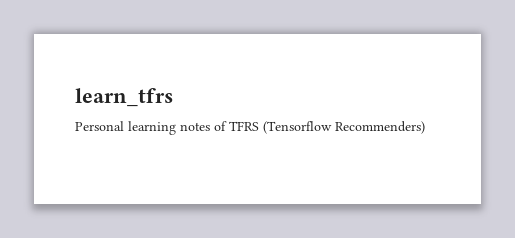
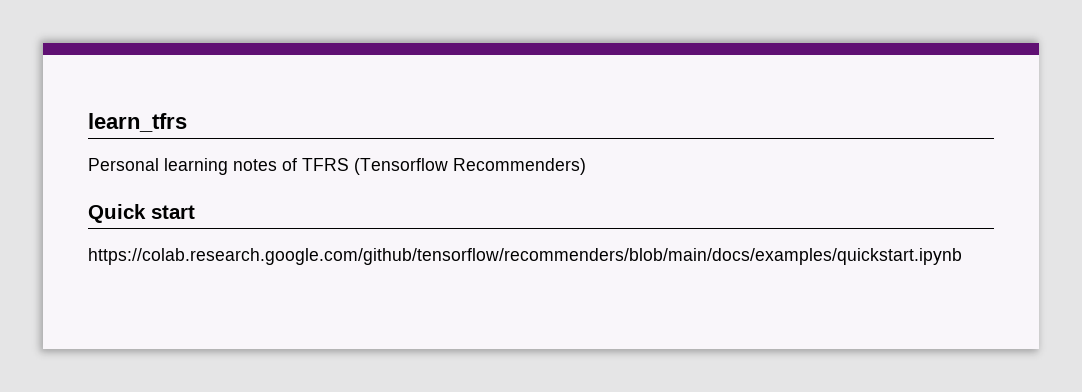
+ Quick start
+ https://colab.research.google.com/github/tensorflow/recommenders/blob/main/docs/examples/quickstart.ipynb

